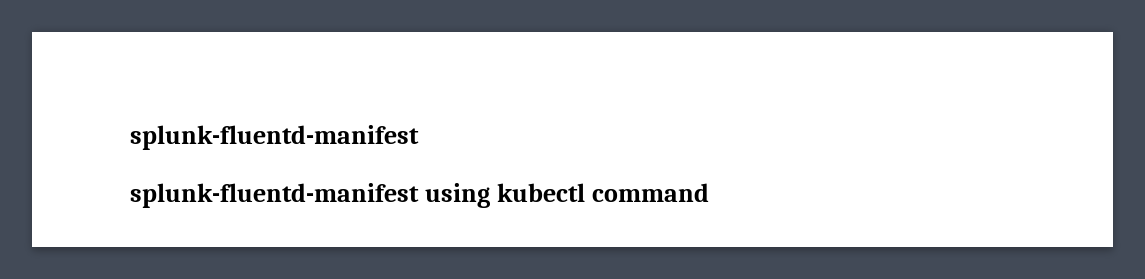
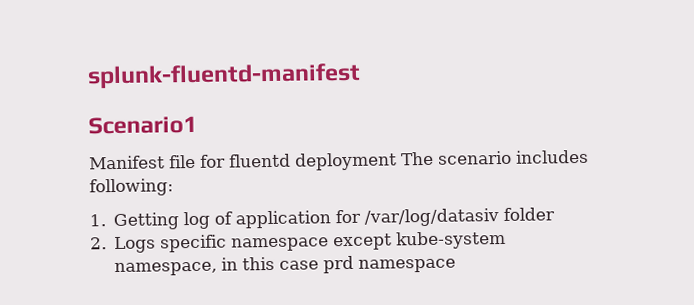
- splunk-fluentd-manifest using kubectl command
+ Scenario1
+ Manifest file for fluentd deployment The scenario includes following:
+ 1. Getting log of application for /var/log/datasiv folder
+ 2. Logs specific namespace except kube-system namespace, in this case prd namespace

